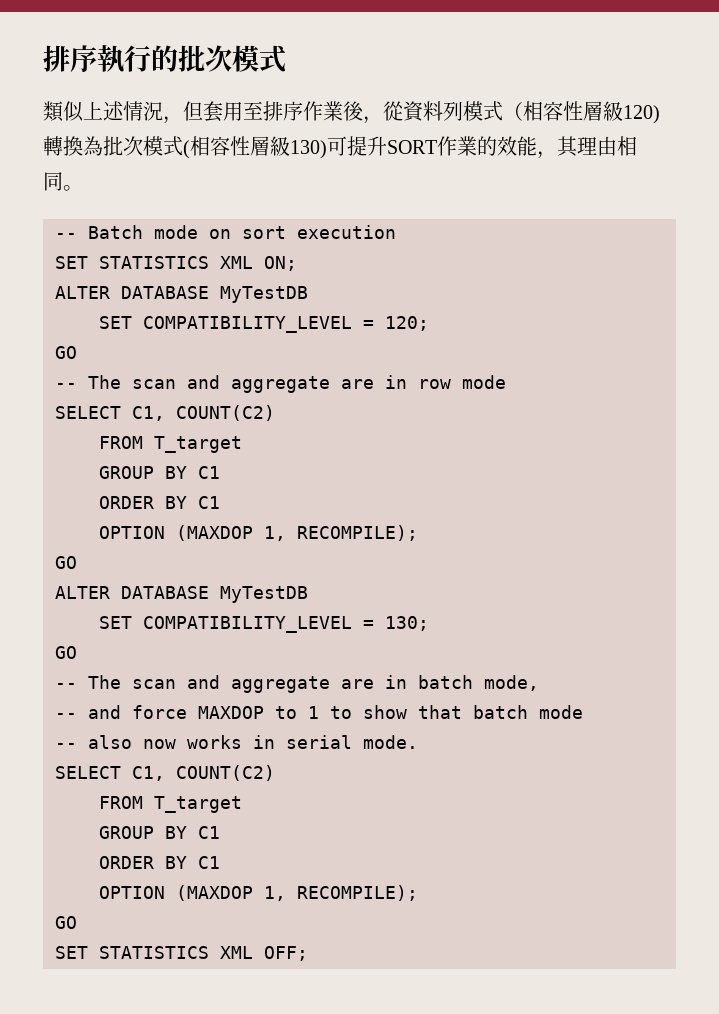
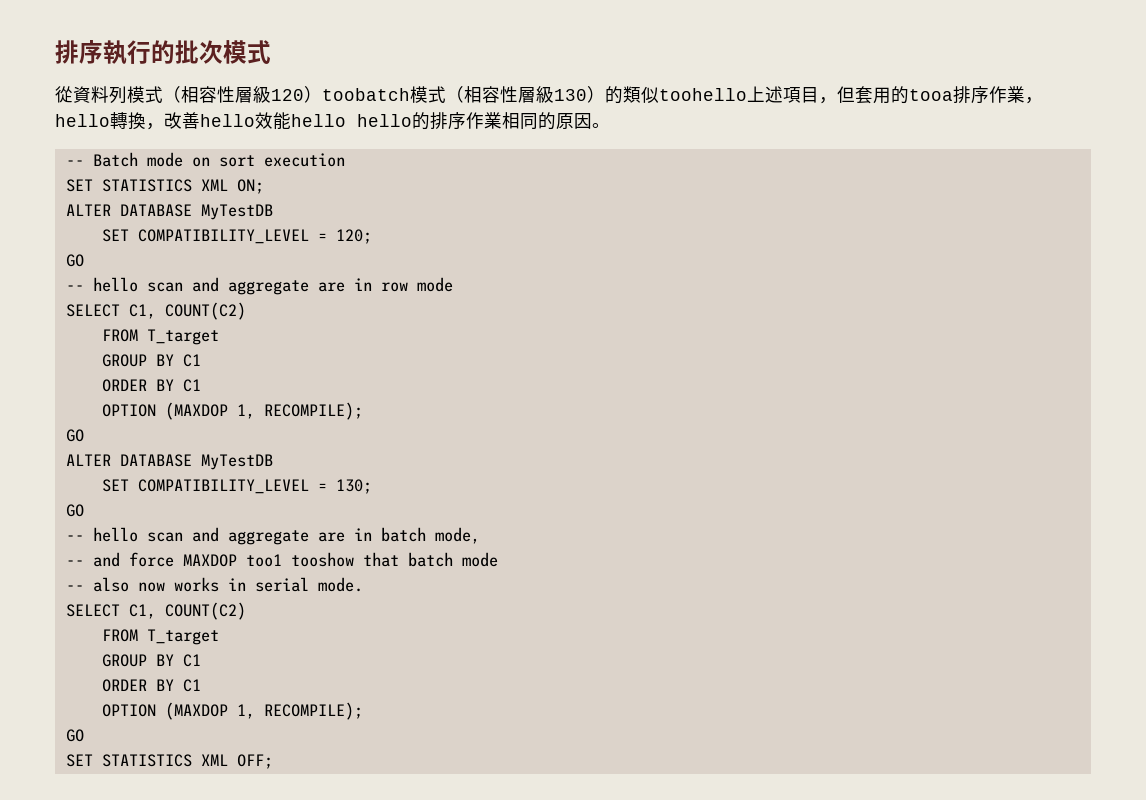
- 類似上述情況，但套用至排序作業後，從資料列模式（相容性層級120)轉換為批次模式(相容性層級130)可提升SORT作業的效能，其理由相同。
+ 從資料列模式（相容性層級120）toobatch模式（相容性層級130）的類似toohello上述項目，但套用的tooa排序作業，hello轉換，改善hello效能hello hello的排序作業相同的原因。
- -- The scan and aggregate are in row mode
+ -- hello scan and aggregate are in row mode
- -- The scan and aggregate are in batch mode,
+ -- hello scan and aggregate are in batch mode,
- -- and force MAXDOP to 1 to show that batch mode
+ -- and force MAXDOP too1 tooshow that batch mode

